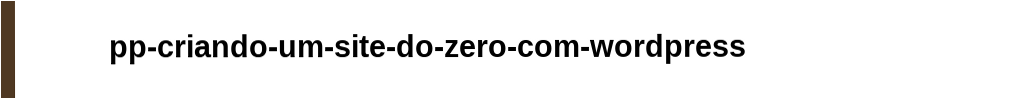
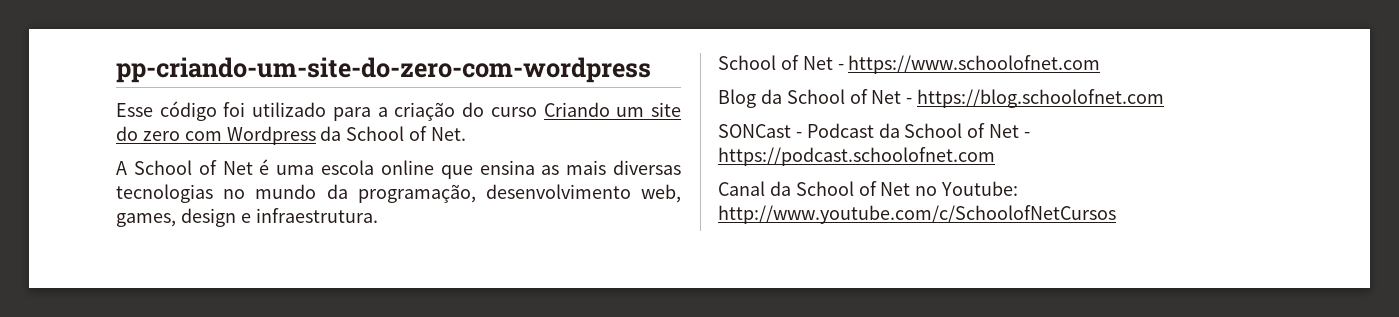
+ Esse código foi utilizado para a criação do curso Criando um site do zero com Wordpress da School of Net.
+ A School of Net é uma escola online que ensina as mais diversas tecnologias no mundo da programação, desenvolvimento web, games, design e infraestrutura.
+ School of Net - https://www.schoolofnet.com
+ Blog da School of Net - https://blog.schoolofnet.com
+ SONCast - Podcast da School of Net - https://podcast.schoolofnet.com
+ Canal da School of Net no Youtube: http://www.youtube.com/c/SchoolofNetCursos

